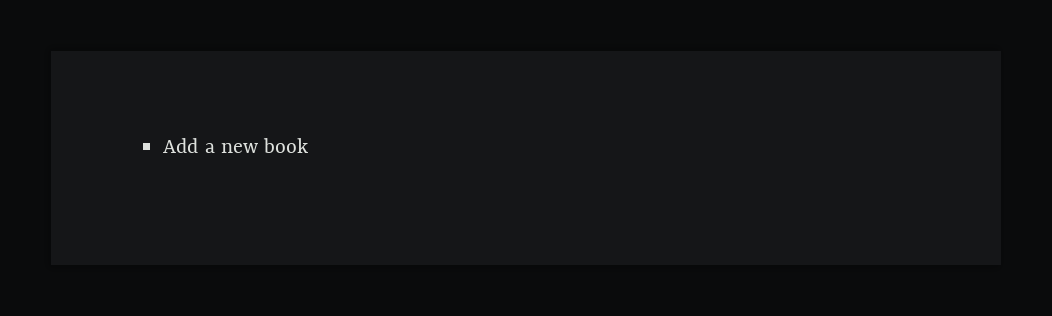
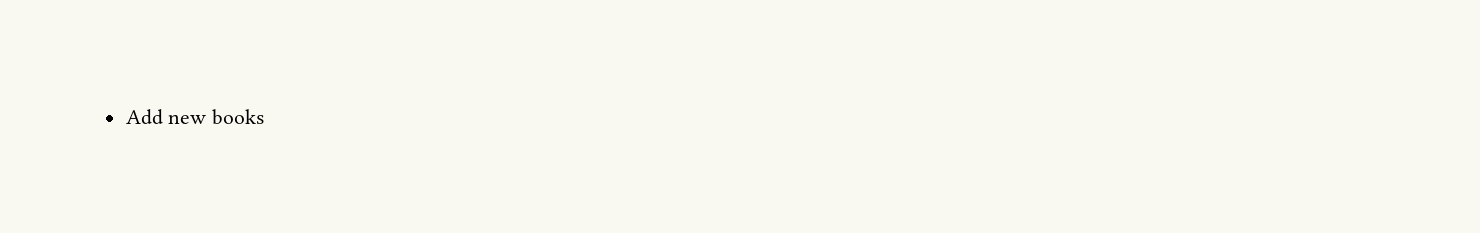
- Add a new book
+ Add new books

